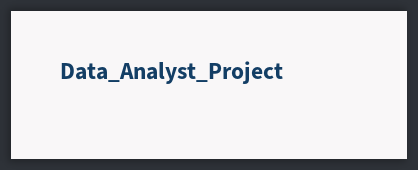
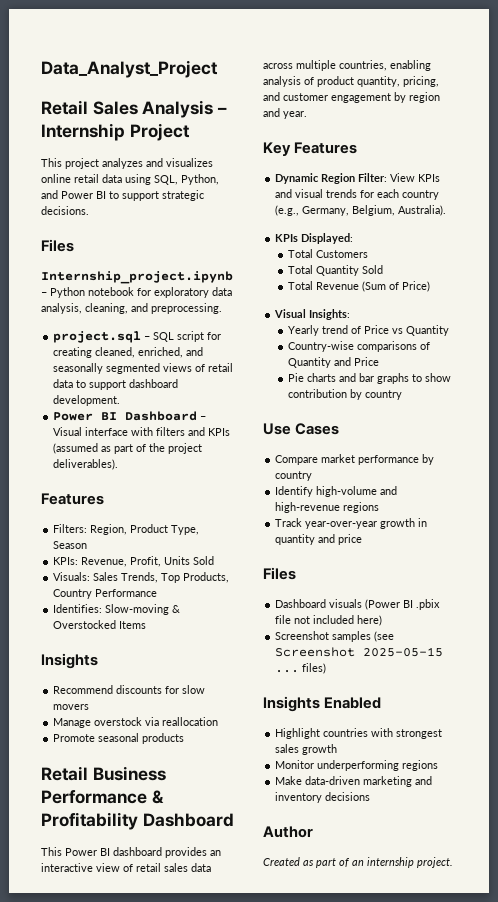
+ Retail Sales Analysis – Internship Project
+ This project analyzes and visualizes online retail data using SQL, Python, and Power BI to support strategic decisions.
+ Files
+ Internship_project.ipynb – Python notebook for exploratory data analysis, cleaning, and preprocessing.
+ project.sql – SQL script for creating cleaned, enriched, and seasonally segmented views of retail data to support dashboard development.
+ Power BI Dashboard – Visual interface with filters and KPIs (assumed as part of the project deliverables).
+ Features
+ Filters: Region, Product Type, Season
+ KPIs: Revenue, Profit, Units Sold
+ Visuals: Sales Trends, Top Products, Country Performance
+ Identifies: Slow-moving & Overstocked Items
+ Insights
+ Recommend discounts for slow movers
+ Manage overstock via reallocation
+ Promote seasonal products
+ Retail Business Performance & Profitability Dashboard
+ This Power BI dashboard provides an interactive view of retail sales data across multiple countries, enabling analysis of product quantity, pricing, and customer engagement by region and year.
+ Key Features
+ Dynamic Region Filter: View KPIs and visual trends for each country (e.g., Germany, Belgium, Australia).
+ KPIs Displayed:
+ Total Customers
+ Total Quantity Sold
+ Total Revenue (Sum of Price)
+ Visual Insights:
+ Yearly trend of Price vs Quantity
+ Country-wise comparisons of Quantity and Price
+ Pie charts and bar graphs to show contribution by country
+ Use Cases
+ Compare market performance by country
+ Identify high-volume and high-revenue regions
+ Track year-over-year growth in quantity and price
+ Files
+ Dashboard visuals (Power BI .pbix file not included here)
+ Screenshot samples (see Screenshot 2025-05-15 ... files)
+ Insights Enabled
+ Highlight countries with strongest sales growth
+ Monitor underperforming regions
+ Make data-driven marketing and inventory decisions
+ Author
+ Created as part of an internship project.

